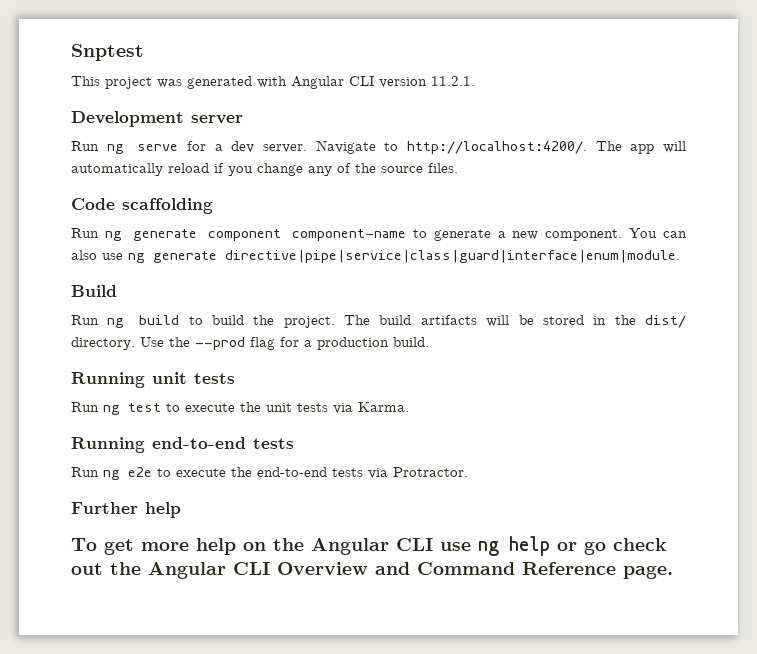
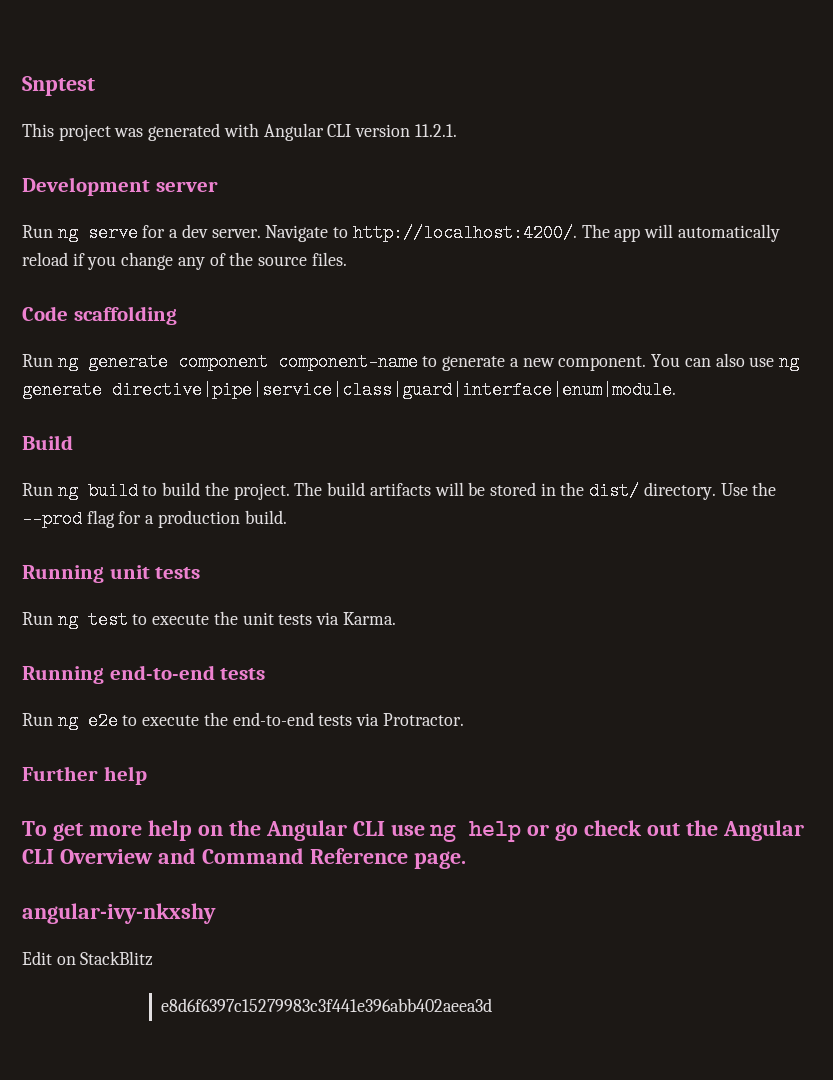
+ angular-ivy-nkxshy
+ Edit on StackBlitz
+ e8d6f6397c15279983c3f441e396abb402aeea3d

